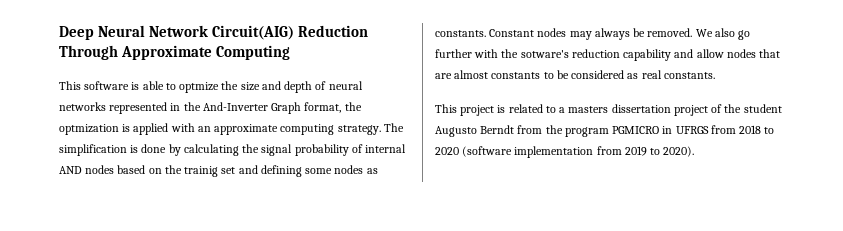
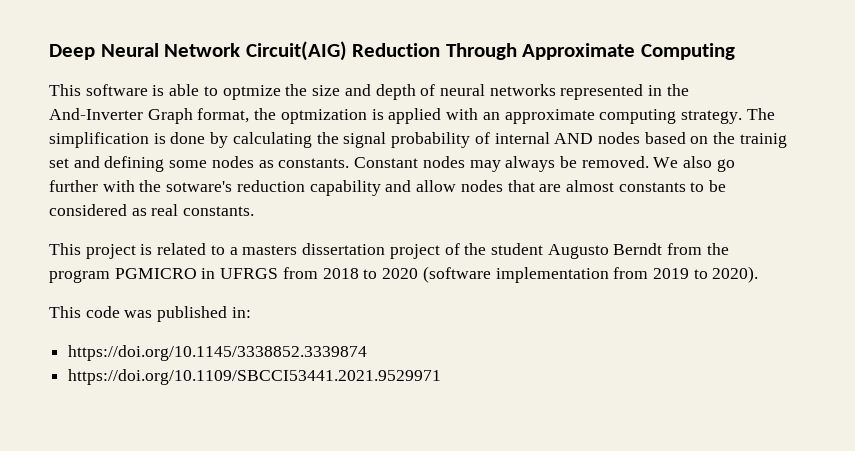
+ This code was published in:
+ https://doi.org/10.1145/3338852.3339874
+ https://doi.org/10.1109/SBCCI53441.2021.9529971

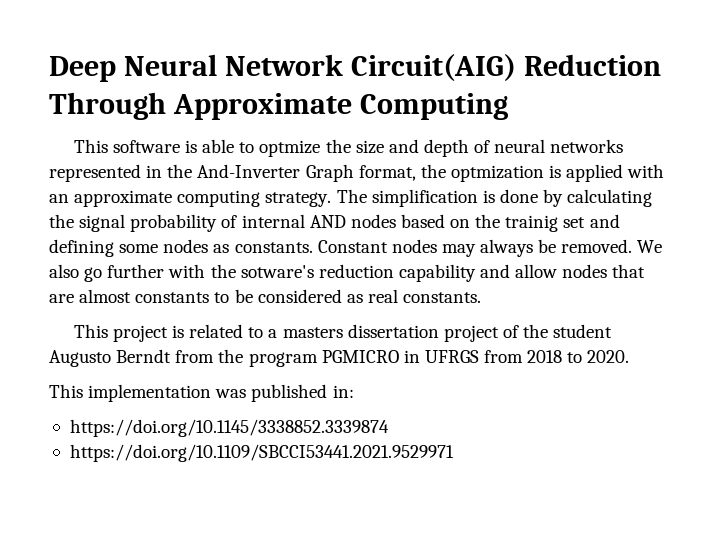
- This project is related to a masters dissertation project of the student Augusto Berndt from the program PGMICRO in UFRGS from 2018 to 2020 (software implementation from 2019 to 2020).
- This code was published in:
+ This project is related to a masters dissertation project of the student Augusto Berndt from the program PGMICRO in UFRGS from 2018 to 2020.
+ This implementation was published in:

